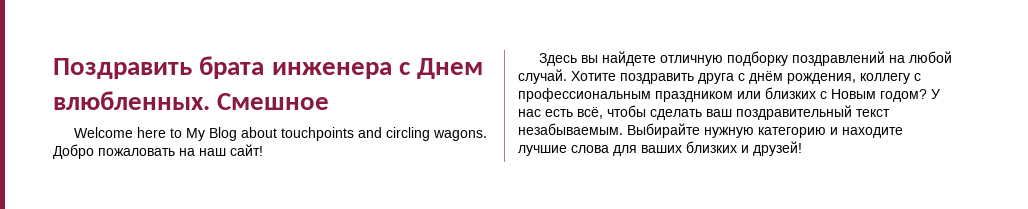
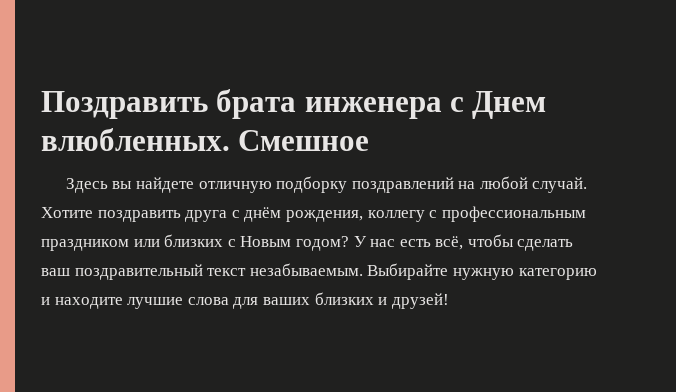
- Welcome here to My Blog about touchpoints and circling wagons. Добро пожаловать на наш сайт!

